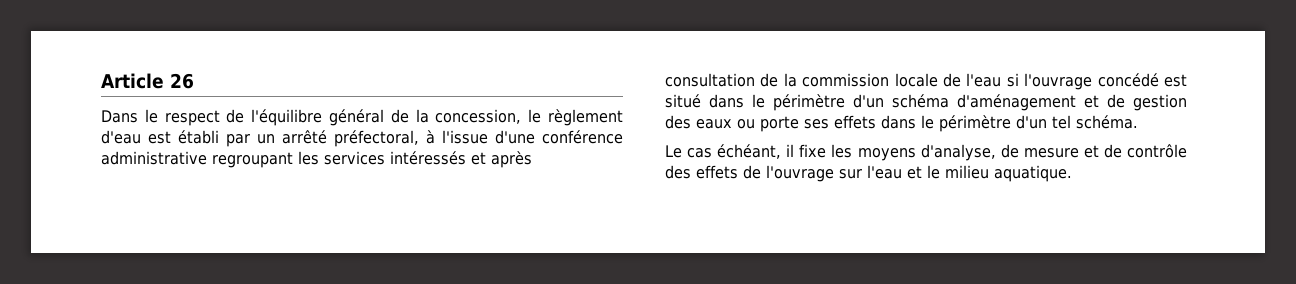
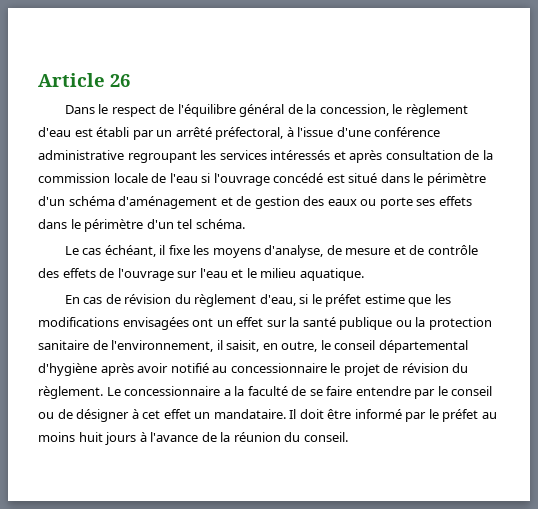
+ En cas de révision du règlement d'eau, si le préfet estime que les modifications envisagées ont un effet sur la santé publique ou la protection sanitaire de l'environnement, il saisit, en outre, le conseil départemental d'hygiène après avoir notifié au concessionnaire le projet de révision du règlement. Le concessionnaire a la faculté de se faire entendre par le conseil ou de désigner à cet effet un mandataire. Il doit être informé par le préfet au moins huit jours à l'avance de la réunion du conseil.

